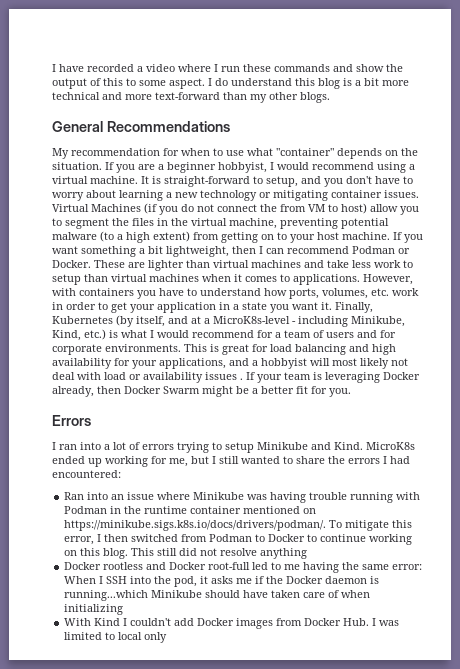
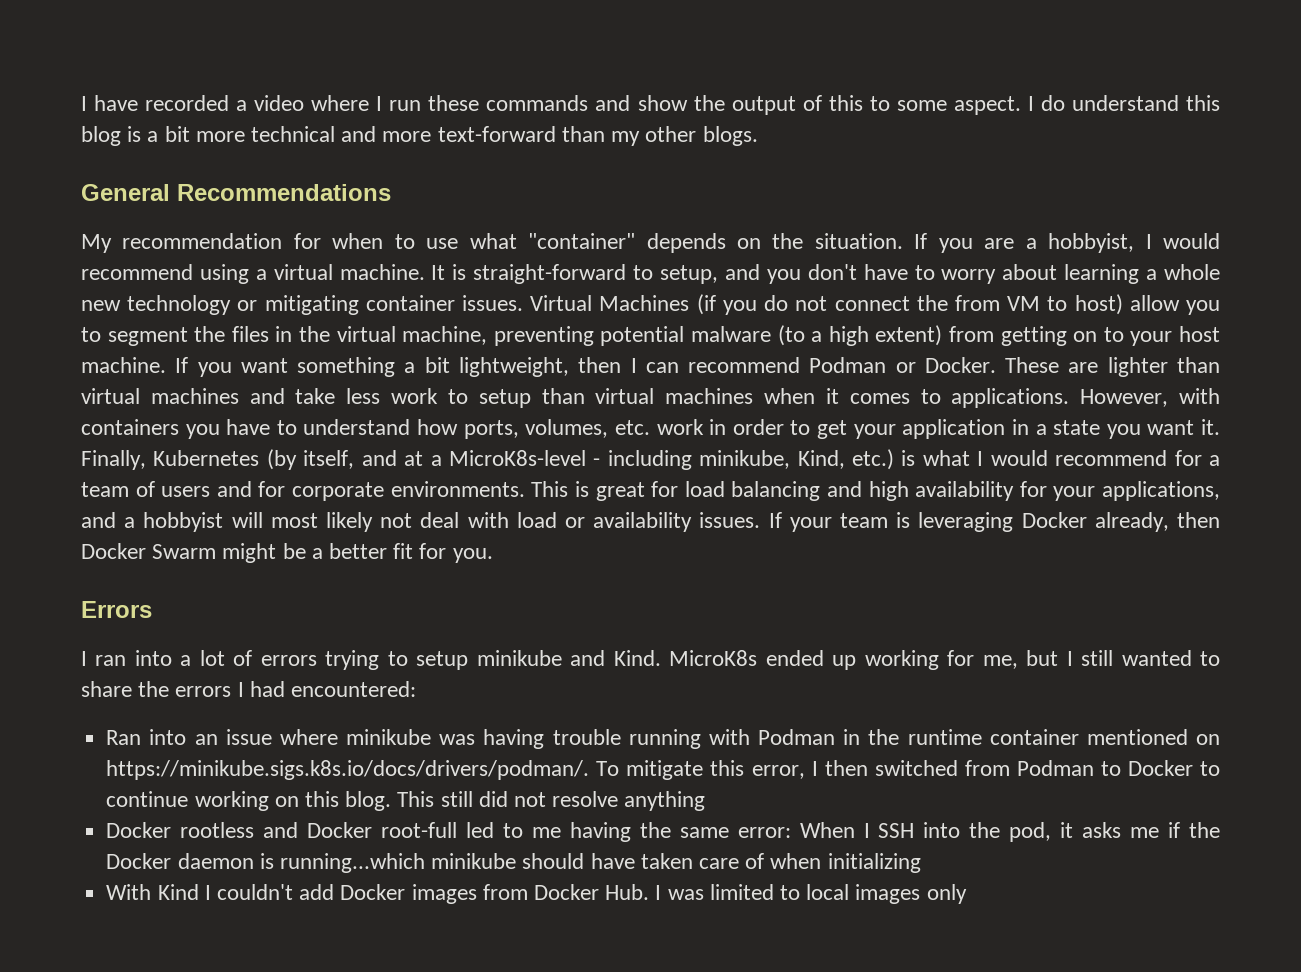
- If you are a beginner hobbyist, I would recommend using a virtual machine.
+ If you are a hobbyist, I would recommend using a virtual machine.
- It is straight-forward to setup, and you don't have to worry about learning a new technology or mitigating container issues.
+ It is straight-forward to setup, and you don't have to worry about learning a whole new technology or mitigating container issues.
- Finally, Kubernetes (by itself, and at a MicroK8s-level - including Minikube, Kind, etc.) is what I would recommend for a team of users and for corporate environments.
+ Finally, Kubernetes (by itself, and at a MicroK8s-level - including minikube, Kind, etc.) is what I would recommend for a team of users and for corporate environments.
- This is great for load balancing and high availability for your applications, and a hobbyist will most likely not deal with load or availability issues .
+ This is great for load balancing and high availability for your applications, and a hobbyist will most likely not deal with load or availability issues.
- I ran into a lot of errors trying to setup Minikube and Kind.
+ I ran into a lot of errors trying to setup minikube and Kind.
- Ran into an issue where Minikube was having trouble running with Podman in the runtime container mentioned on https://minikube.sigs.k8s.io/docs/drivers/podman/. To mitigate this error, I then switched from Podman to Docker to continue working on this blog.
+ Ran into an issue where minikube was having trouble running with Podman in the runtime container mentioned on https://minikube.sigs.k8s.io/docs/drivers/podman/. To mitigate this error, I then switched from Podman to Docker to continue working on this blog.
- Docker rootless and Docker root-full led to me having the same error: When I SSH into the pod, it asks me if the Docker daemon is running...which Minikube should have taken care of when initializing
+ Docker rootless and Docker root-full led to me having the same error: When I SSH into the pod, it asks me if the Docker daemon is running...which minikube should have taken care of when initializing
- With Kind I couldn't add Docker images from Docker Hub. I was limited to local only
+ With Kind I couldn't add Docker images from Docker Hub. I was limited to local images only

